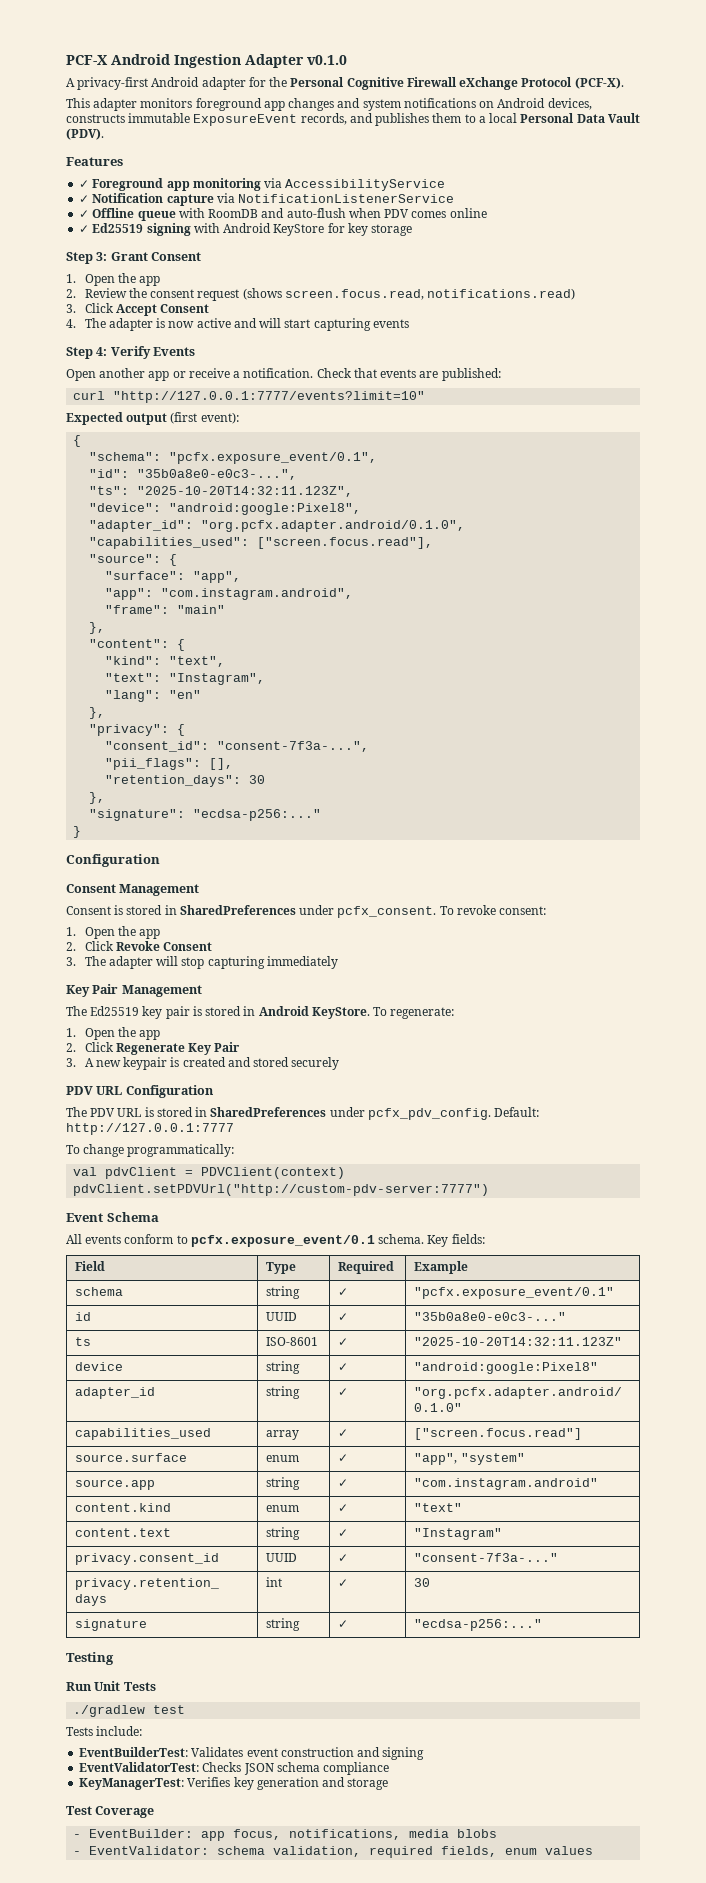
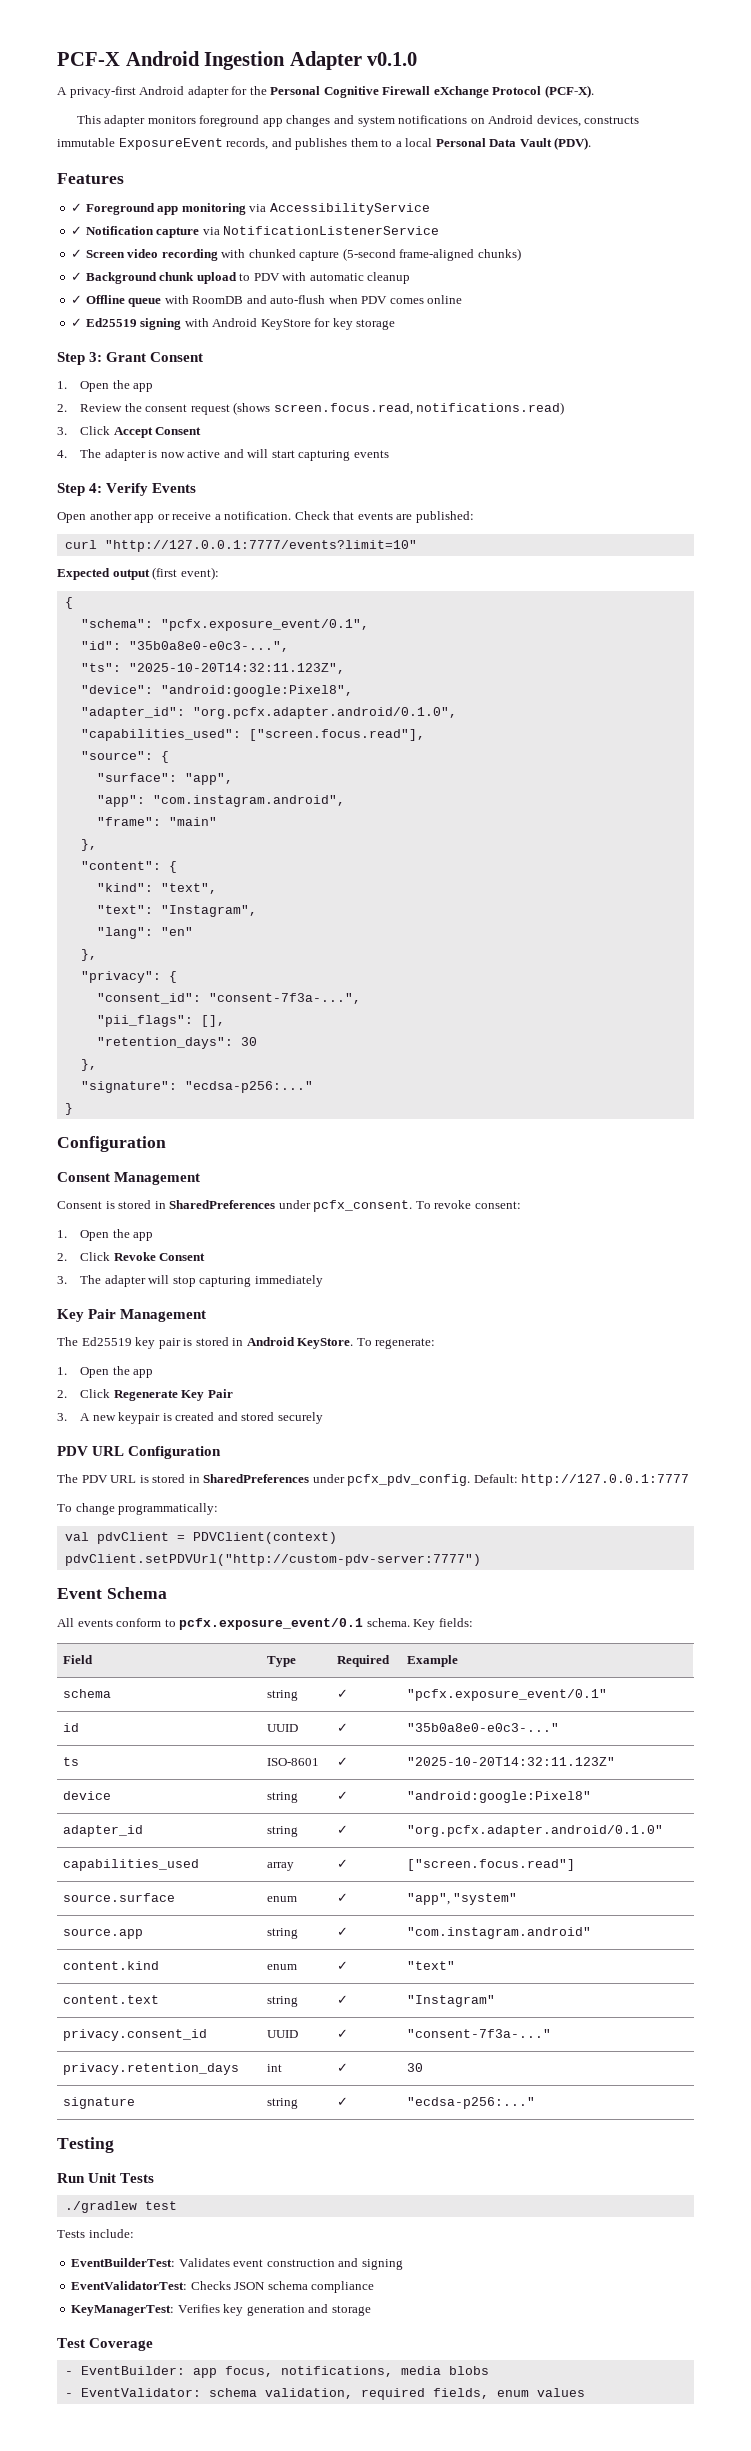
+ ✓ Screen video recording with chunked capture (5-second frame-aligned chunks)
+ ✓ Background chunk upload to PDV with automatic cleanup

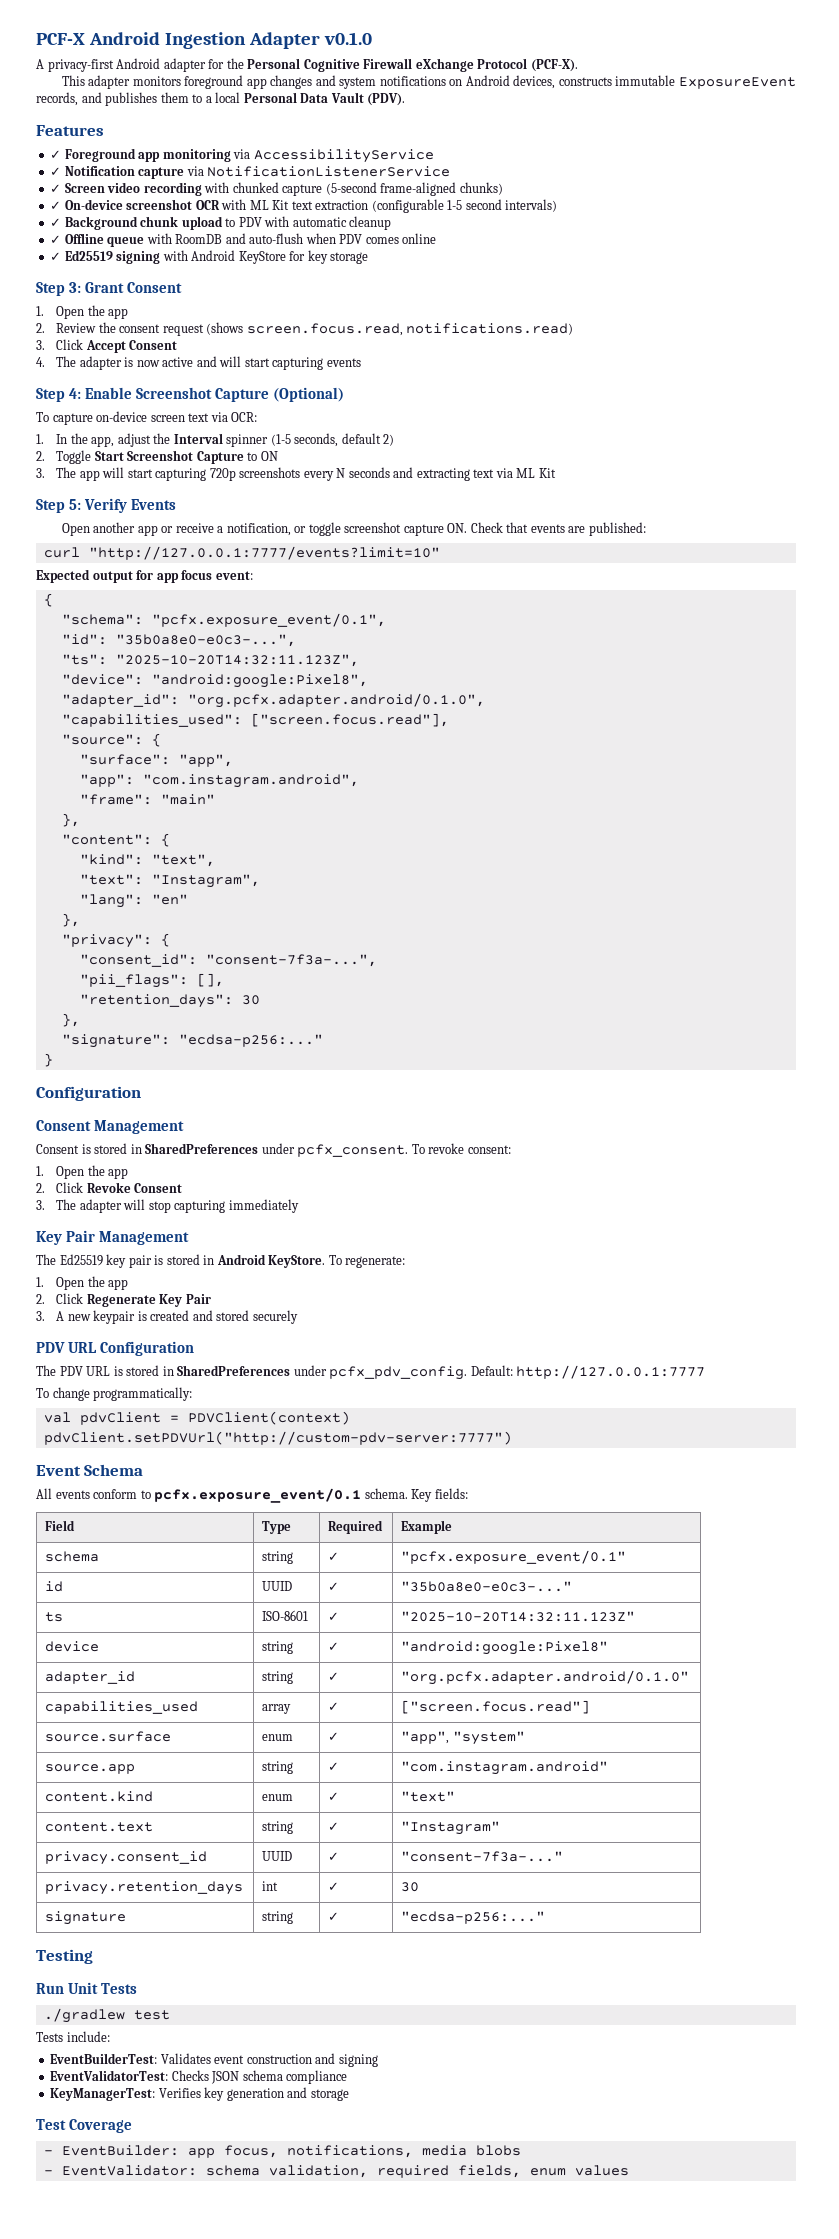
+ ✓ On-device screenshot OCR with ML Kit text extraction (configurable 1-5 second intervals)
- Step 4: Verify Events
+ Step 4: Enable Screenshot Capture (Optional)
+ To capture on-device screen text via OCR:
+ 1. In the app, adjust the Interval spinner (1-5 seconds, default 2)
+ 2. Toggle Start Screenshot Capture to ON
+ 3. The app will start capturing 720p screenshots every N seconds and extracting text via ML Kit
+ Step 5: Verify Events
- Open another app or receive a notification. Check that events are published:
+ Open another app or receive a notification, or toggle screenshot capture ON. Check that events are published:
- Expected output (first event):
+ Expected output for app focus event:

